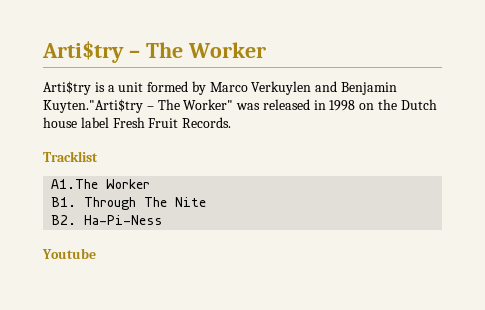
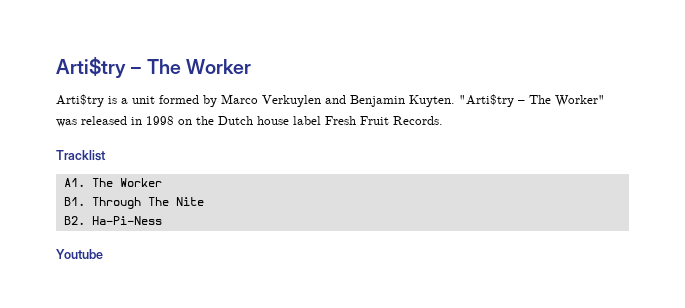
- Arti$try is a unit formed by Marco Verkuylen and Benjamin Kuyten."Arti$try – The Worker" was released in 1998 on the Dutch house label Fresh Fruit Records.
+ Arti$try is a unit formed by Marco Verkuylen and Benjamin Kuyten. "Arti$try – The Worker" was released in 1998 on the Dutch house label Fresh Fruit Records.
- A1.The Worker
+ A1. The Worker

